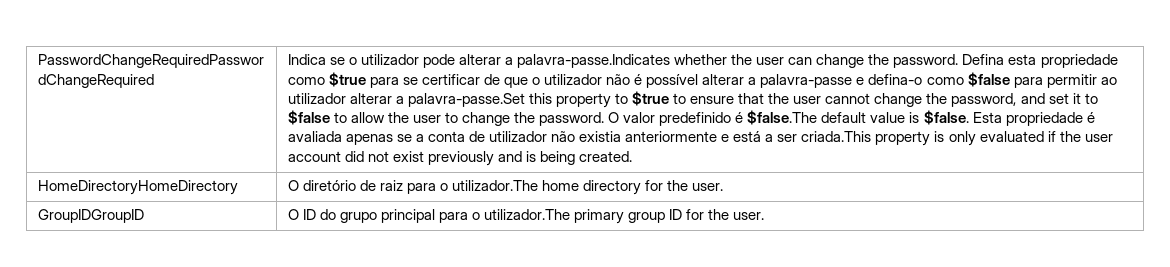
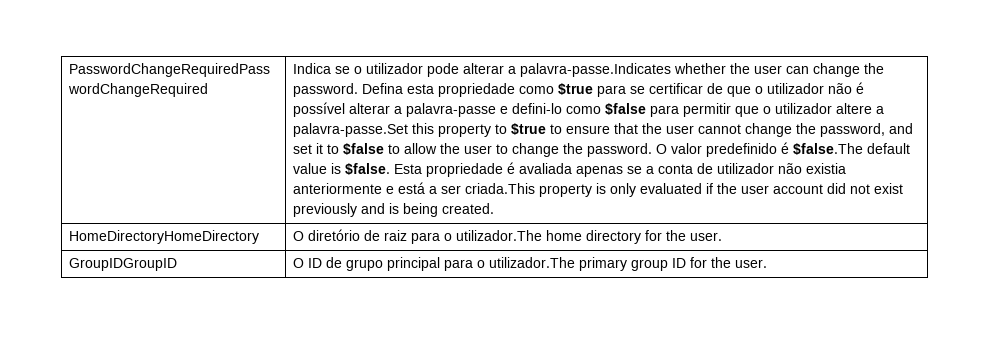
- Defina esta propriedade como $true para se certificar de que o utilizador não é possível alterar a palavra-passe e defina-o como $false para permitir ao utilizador alterar a palavra-passe.Set this property to $true to ensure that the user cannot change the password, and set it to $false to allow the user to change the password.
+ Defina esta propriedade como $true para se certificar de que o utilizador não é possível alterar a palavra-passe e defini-lo como $false para permitir que o utilizador altere a palavra-passe.Set this property to $true to ensure that the user cannot change the password, and set it to $false to allow the user to change the password.
- GroupIDGroupID | O ID do grupo principal para o utilizador.The primary group ID for the user.
+ GroupIDGroupID | O ID de grupo principal para o utilizador.The primary group ID for the user.

